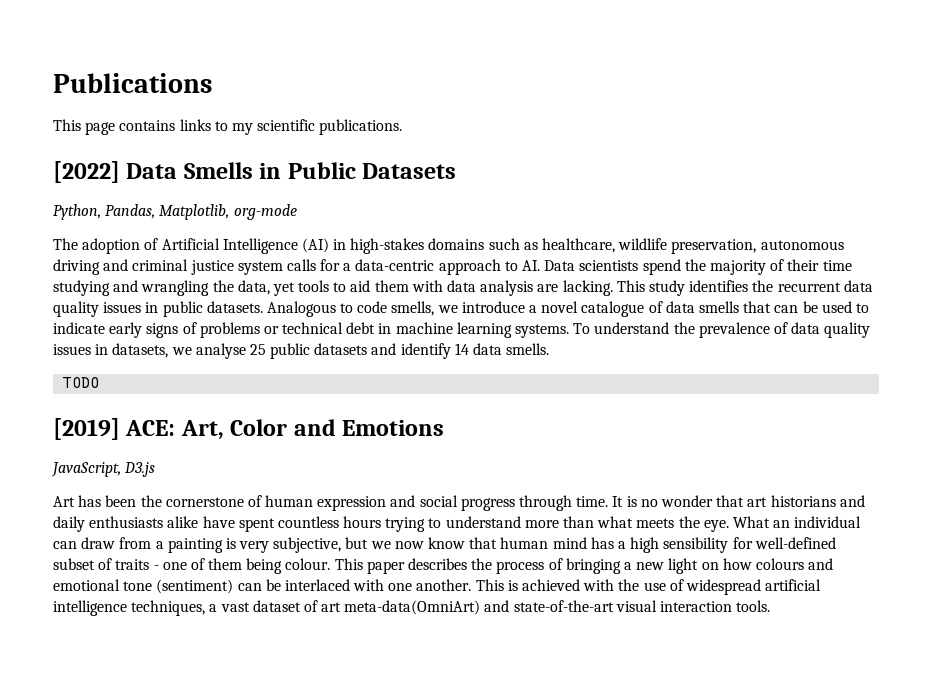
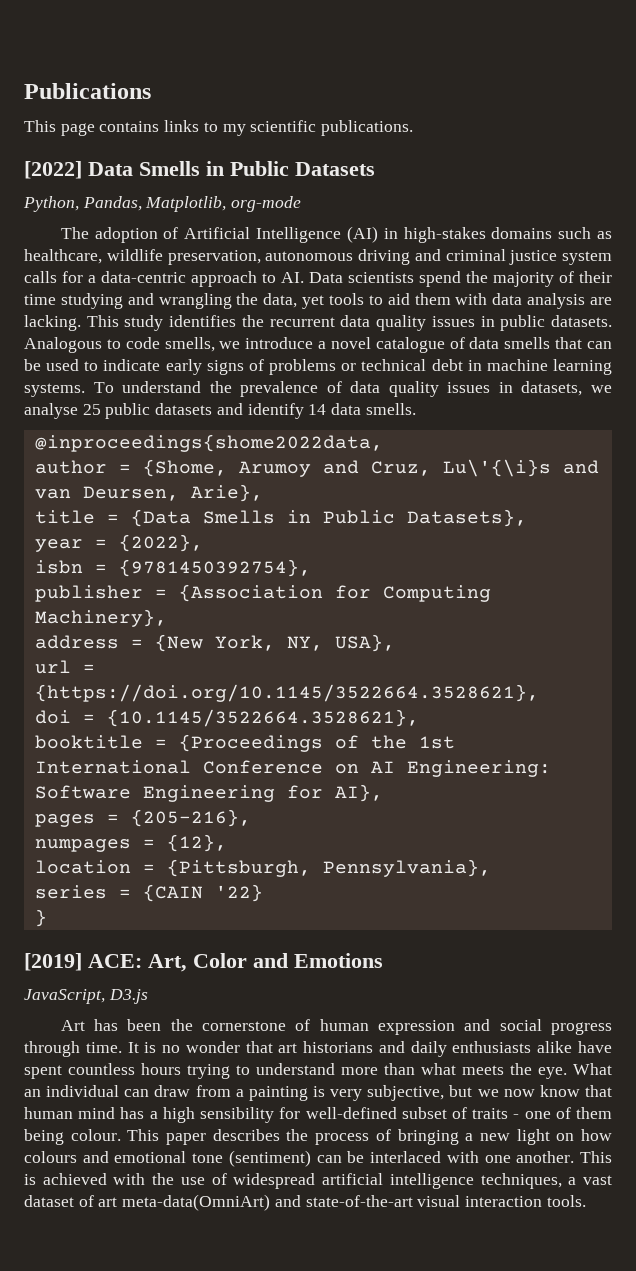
- TODO
+ @inproceedings{shome2022data,
+ author = {Shome, Arumoy and Cruz, Lu\'{\i}s and van Deursen, Arie},
+ title = {Data Smells in Public Datasets},
+ year = {2022},
+ isbn = {9781450392754},
+ publisher = {Association for Computing Machinery},
+ address = {New York, NY, USA},
+ url = {https://doi.org/10.1145/3522664.3528621},
+ doi = {10.1145/3522664.3528621},
+ booktitle = {Proceedings of the 1st International Conference on AI Engineering: Software Engineering for AI},
+ pages = {205–216},
+ numpages = {12},
+ location = {Pittsburgh, Pennsylvania},
+ series = {CAIN '22}
+ }

